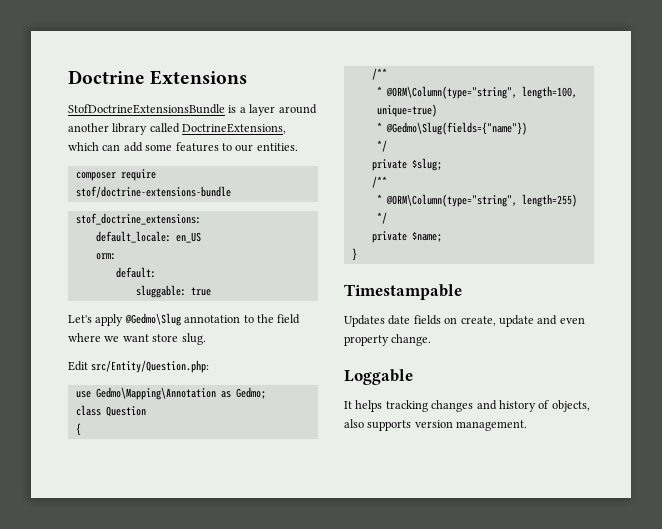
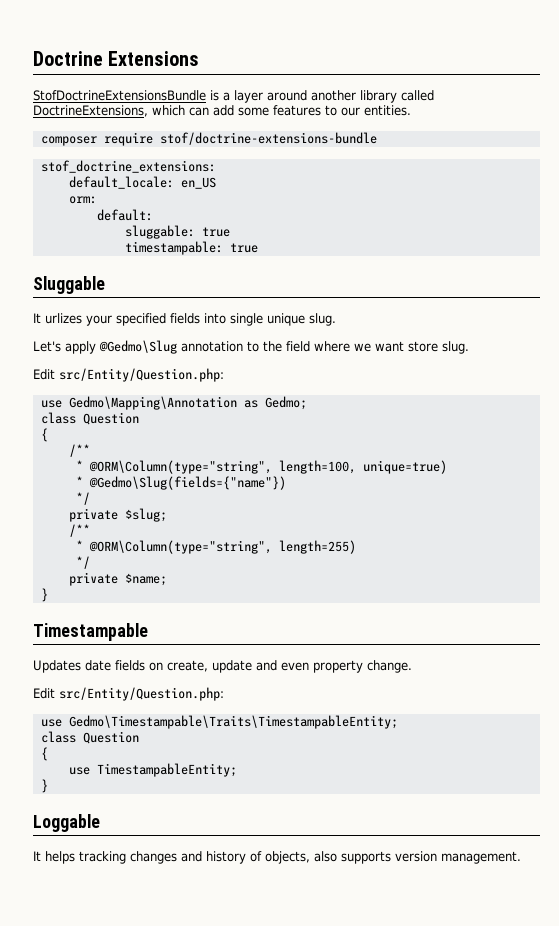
+ timestampable: true
+ Sluggable
+ It urlizes your specified fields into single unique slug.
  Updates date fields on create, update and even property change.
+ Edit src/Entity/Question.php:
+ use Gedmo\Timestampable\Traits\TimestampableEntity;
+ class Question
+ {
+ use TimestampableEntity;
+ }

